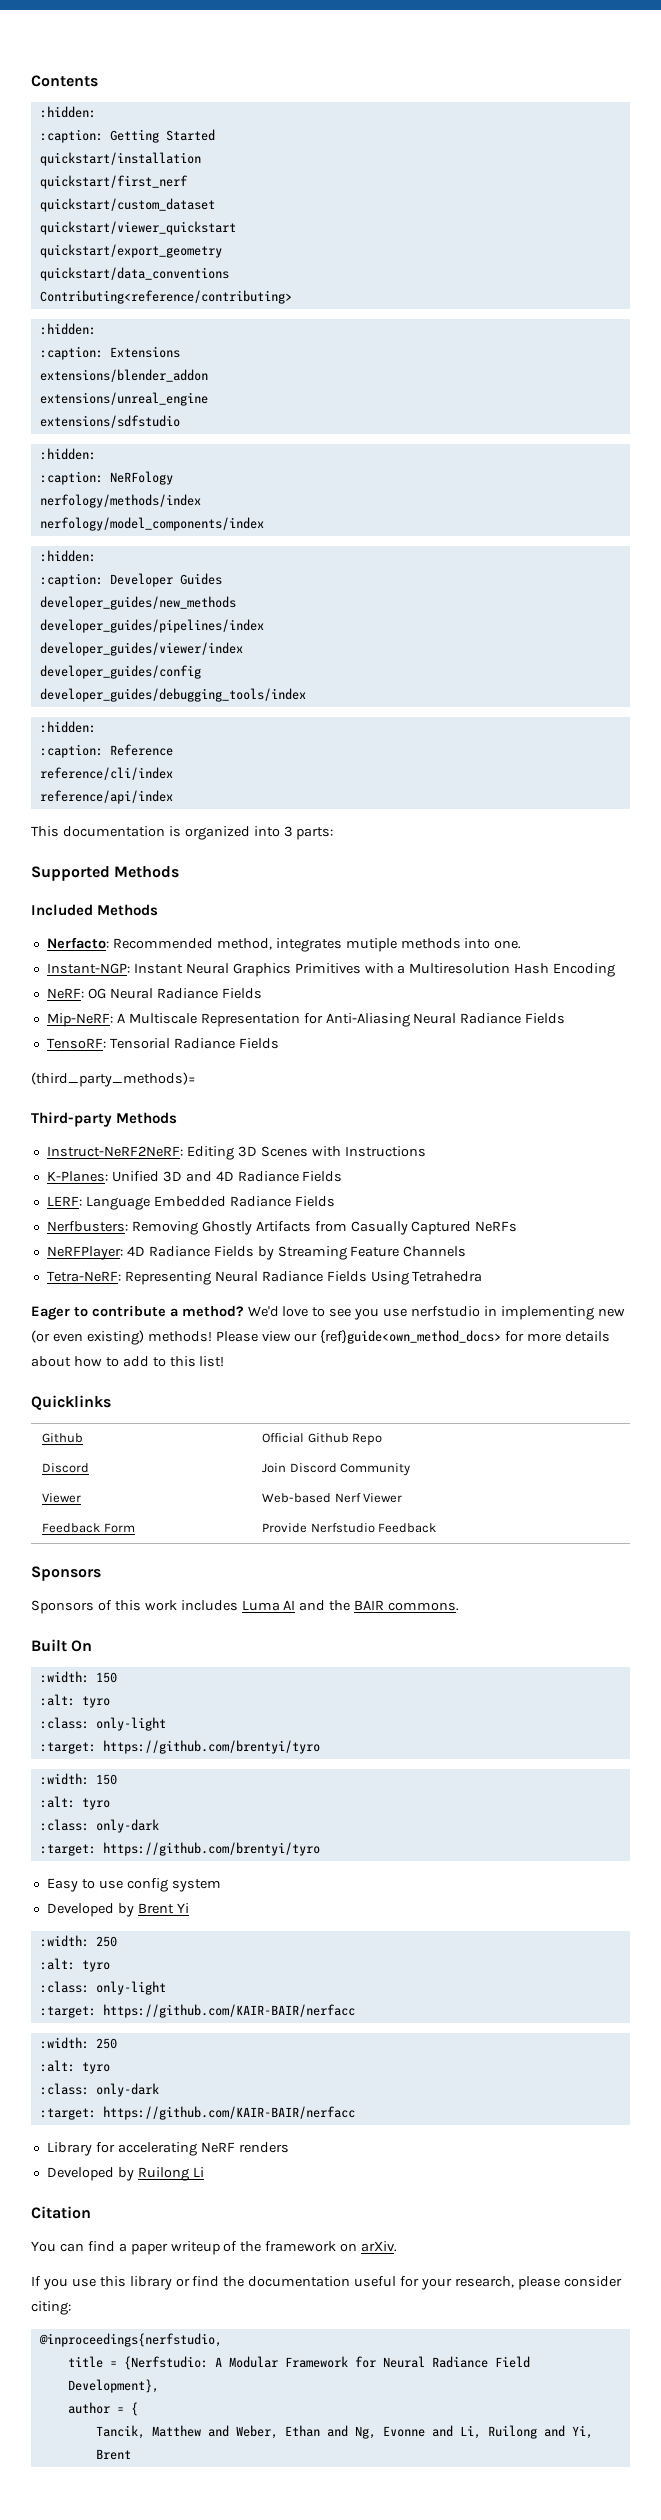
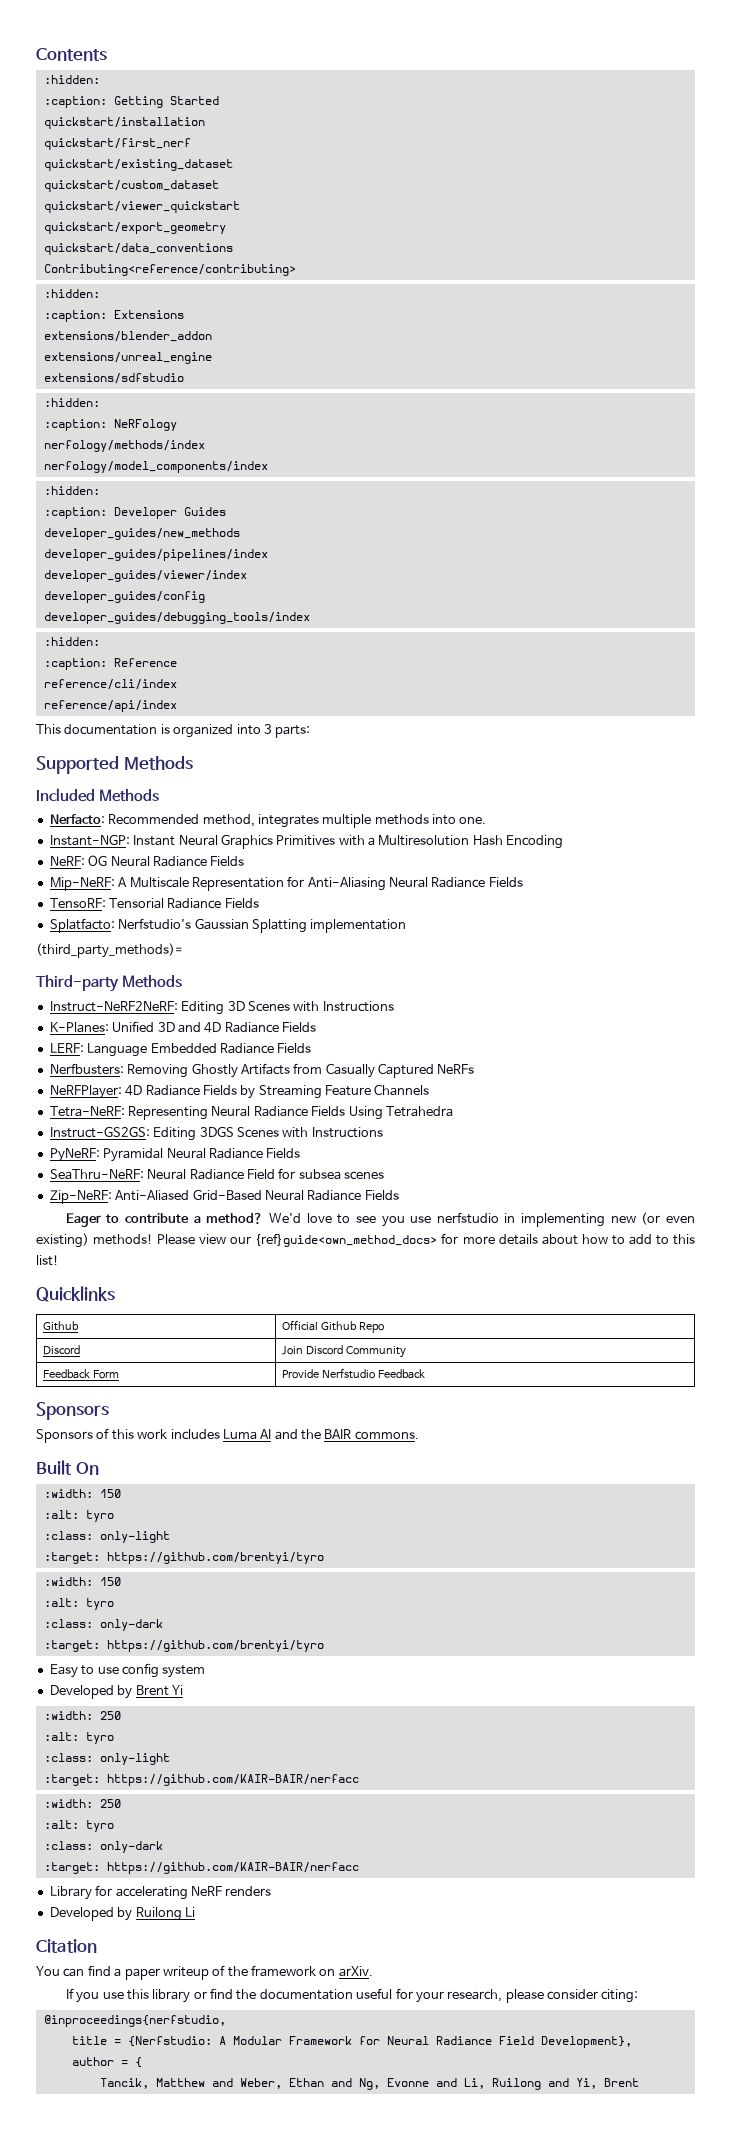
+ quickstart/existing_dataset
- Nerfacto: Recommended method, integrates mutiple methods into one.
+ Nerfacto: Recommended method, integrates multiple methods into one.
+ Splatfacto: Nerfstudio's Gaussian Splatting implementation
+ Instruct-GS2GS: Editing 3DGS Scenes with Instructions
+ PyNeRF: Pyramidal Neural Radiance Fields
+ SeaThru-NeRF: Neural Radiance Field for subsea scenes
+ Zip-NeRF: Anti-Aliased Grid-Based Neural Radiance Fields
- Viewer | Web-based Nerf Viewer

